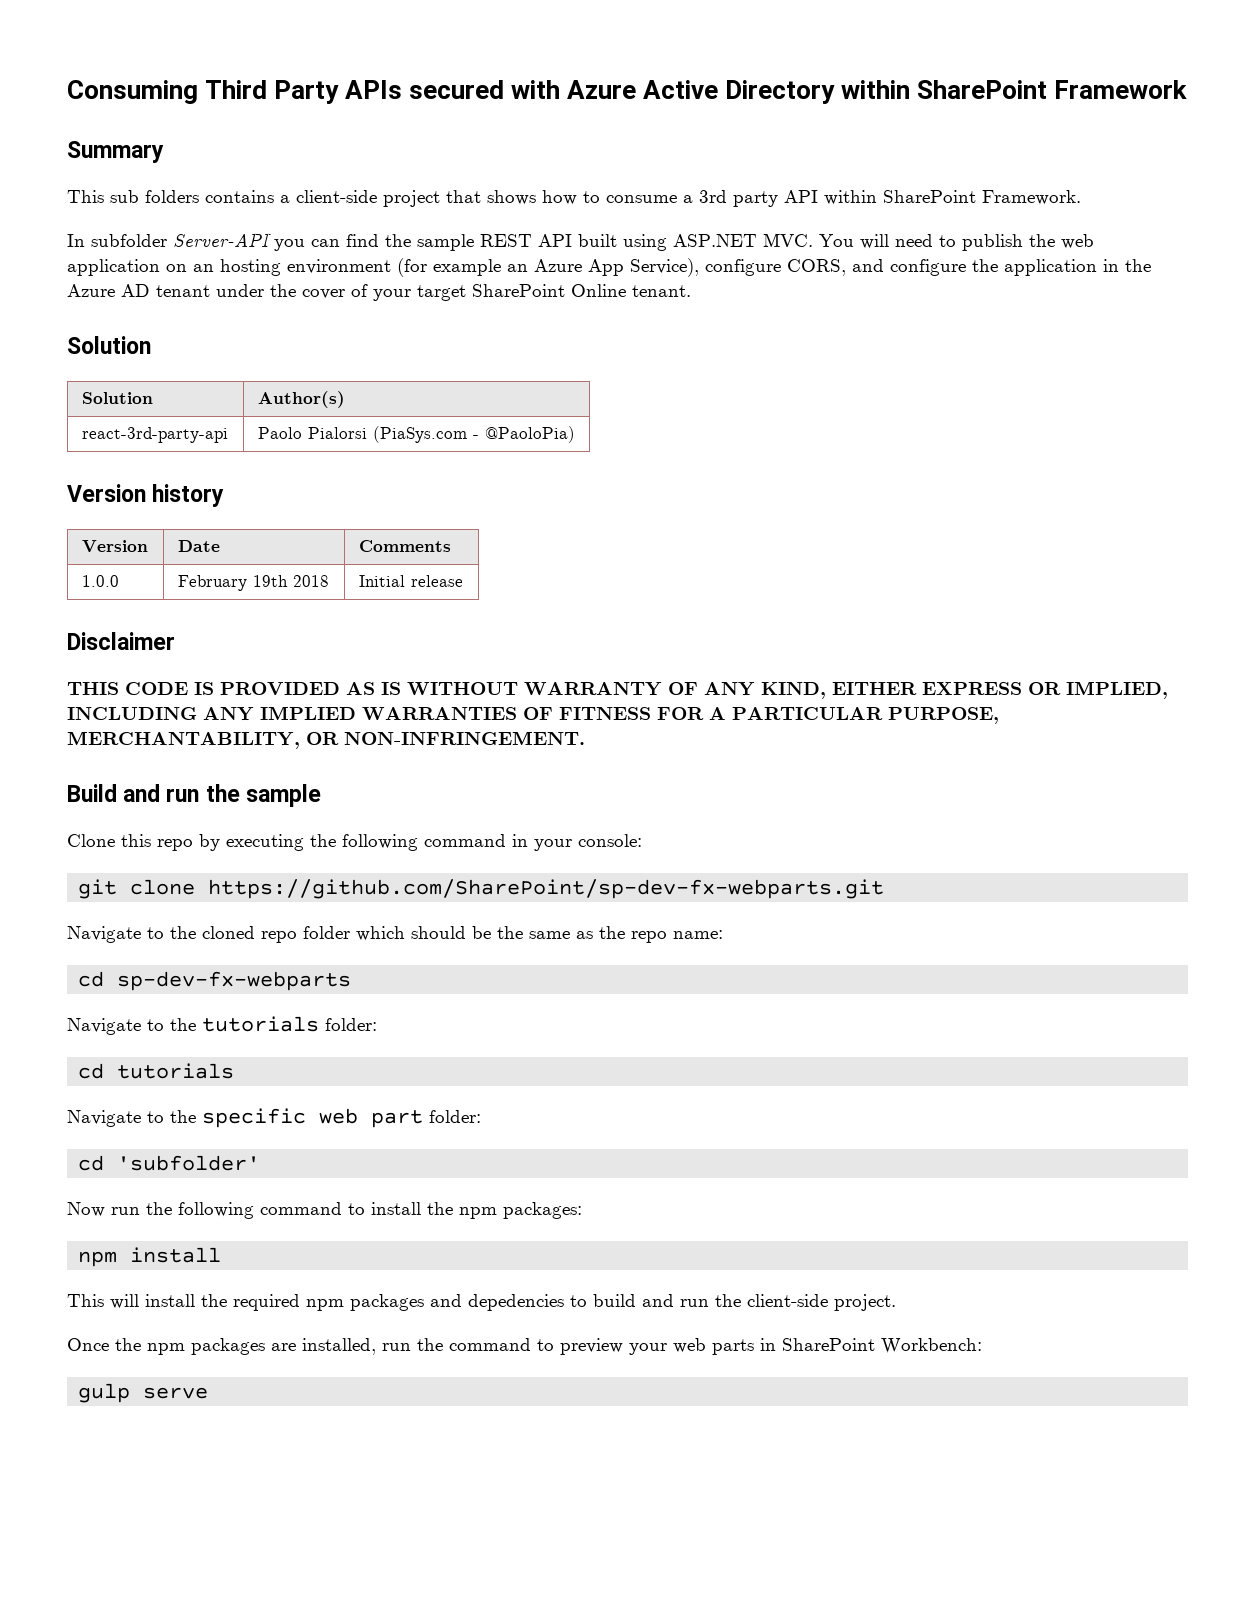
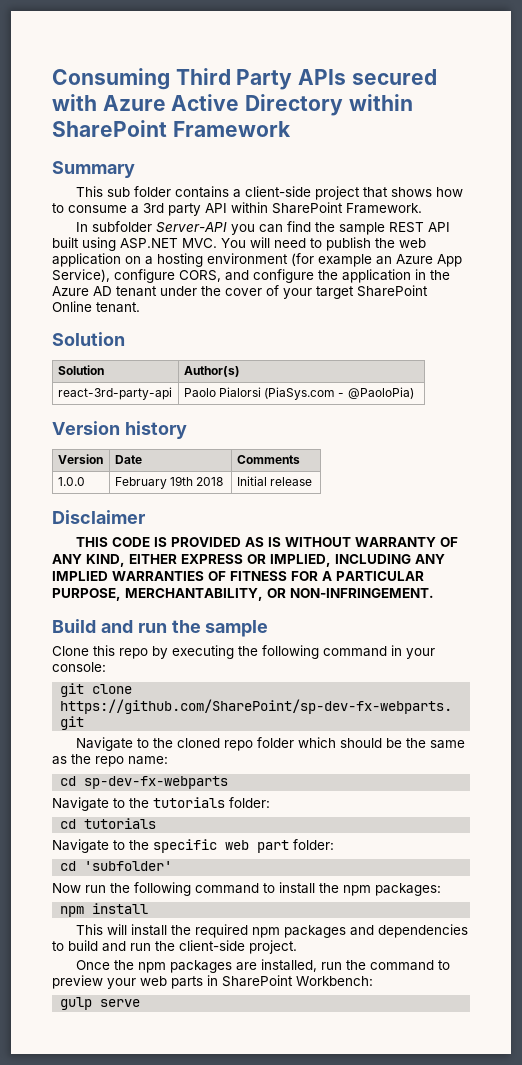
- This sub folders contains a client-side project that shows how to consume a 3rd party API within SharePoint Framework.
+ This sub folder contains a client-side project that shows how to consume a 3rd party API within SharePoint Framework.
- In subfolder Server-API you can find the sample REST API built using ASP.NET MVC. You will need to publish the web application on an hosting environment (for example an Azure App Service), configure CORS, and configure the application in the Azure AD tenant under the cover of your target SharePoint Online tenant.
+ In subfolder Server-API you can find the sample REST API built using ASP.NET MVC. You will need to publish the web application on a hosting environment (for example an Azure App Service), configure CORS, and configure the application in the Azure AD tenant under the cover of your target SharePoint Online tenant.
- This will install the required npm packages and depedencies to build and run the client-side project.
+ This will install the required npm packages and dependencies to build and run the client-side project.

